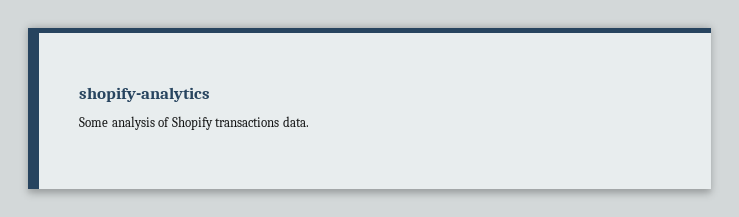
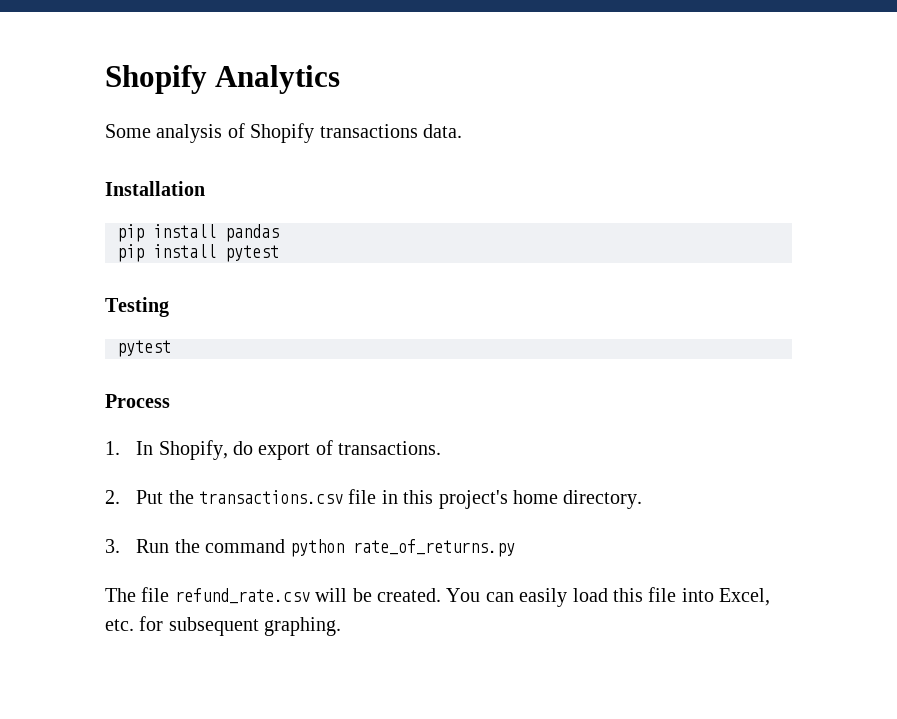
- shopify-analytics
+ Shopify Analytics
+ Installation
+ pip install pandas
+ pip install pytest
+ Testing
+ pytest
+ Process
+ 1. In Shopify, do export of transactions.
+ 2. Put the transactions.csv file in this project's home directory.
+ 3. Run the command python rate_of_returns.py
+ The file refund_rate.csv will be created. You can easily load this file into Excel, etc. for subsequent graphing.

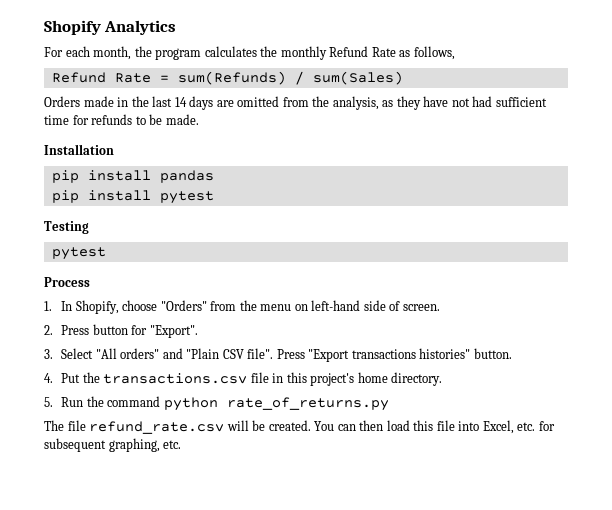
- Some analysis of Shopify transactions data.
+ For each month, the program calculates the monthly Refund Rate as follows,
+ Refund Rate = sum(Refunds) / sum(Sales)
+ Orders made in the last 14 days are omitted from the analysis, as they have not had sufficient time for refunds to be made.
- 1. In Shopify, do export of transactions.
- 2. Put the transactions.csv file in this project's home directory.
+ 1. In Shopify, choose "Orders" from the menu on left-hand side of screen.
+ 2. Press button for "Export".
+ 3. Select "All orders" and "Plain CSV file". Press "Export transactions histories" button.
+ 4. Put the transactions.csv file in this project's home directory.
- 3. Run the command python rate_of_returns.py
+ 5. Run the command python rate_of_returns.py
- You can easily load this file into Excel, etc. for subsequent graphing.
+ You can then load this file into Excel, etc. for subsequent graphing, etc.

